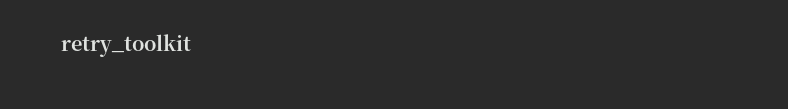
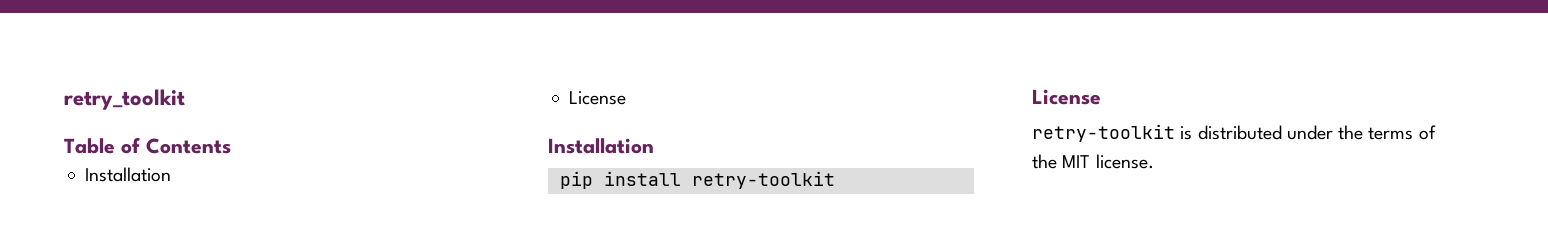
+ Table of Contents
+ Installation
+ License
+ Installation
+ pip install retry-toolkit
+ License
+ retry-toolkit is distributed under the terms of the MIT license.

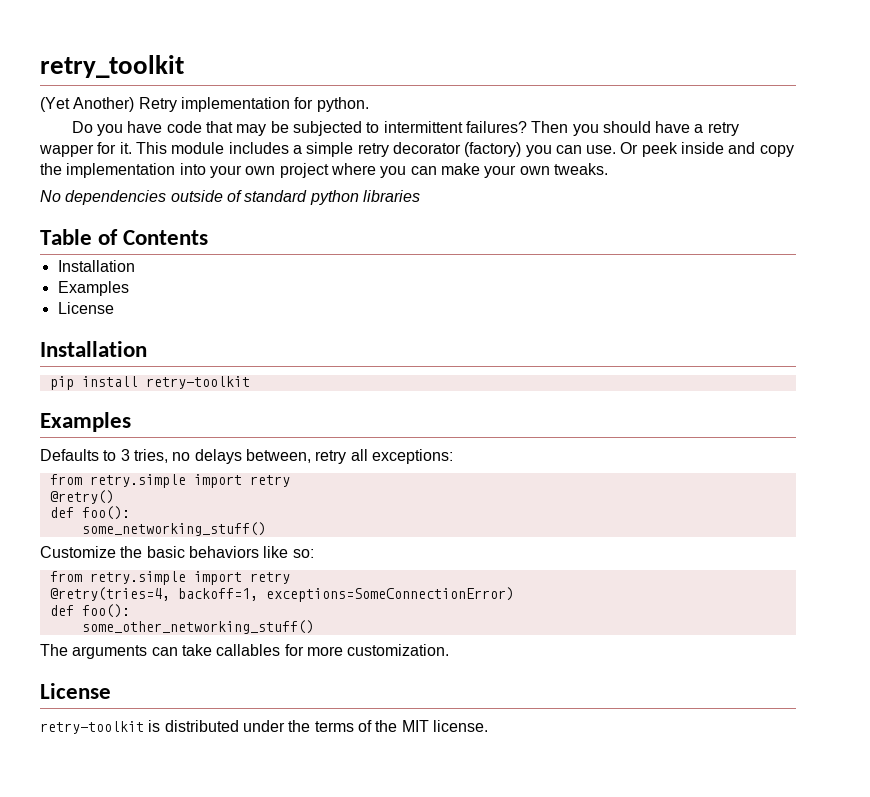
+ (Yet Another) Retry implementation for python.
+ Do you have code that may be subjected to intermittent failures? Then you should have a retry wapper for it. This module includes a simple retry decorator (factory) you can use. Or peek inside and copy the implementation into your own project where you can make your own tweaks.
+ No dependencies outside of standard python libraries
  Table of Contents
  Installation
+ Examples
  pip install retry-toolkit
+ Examples
+ Defaults to 3 tries, no delays between, retry all exceptions:
+ from retry.simple import retry
+ @retry()
+ def foo():
+ some_networking_stuff()
+ Customize the basic behaviors like so:
+ from retry.simple import retry
+ @retry(tries=4, backoff=1, exceptions=SomeConnectionError)
+ def foo():
+ some_other_networking_stuff()
+ The arguments can take callables for more customization.

